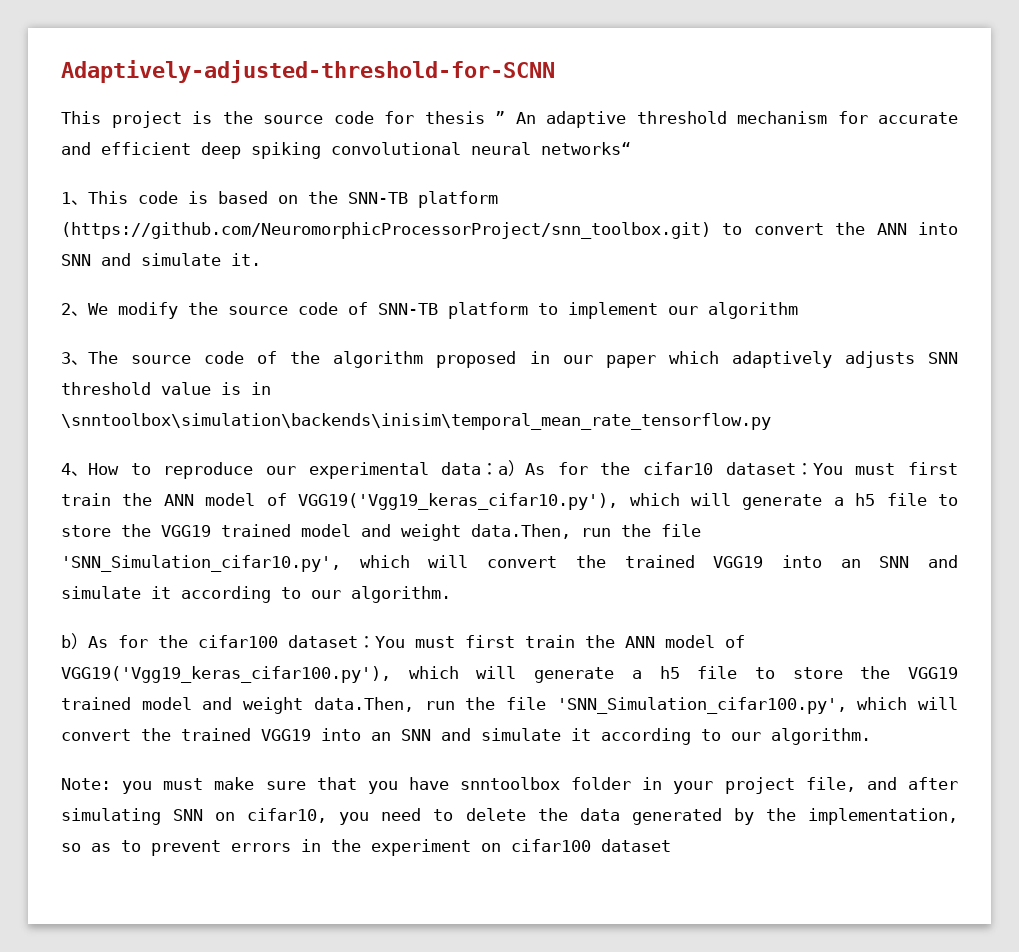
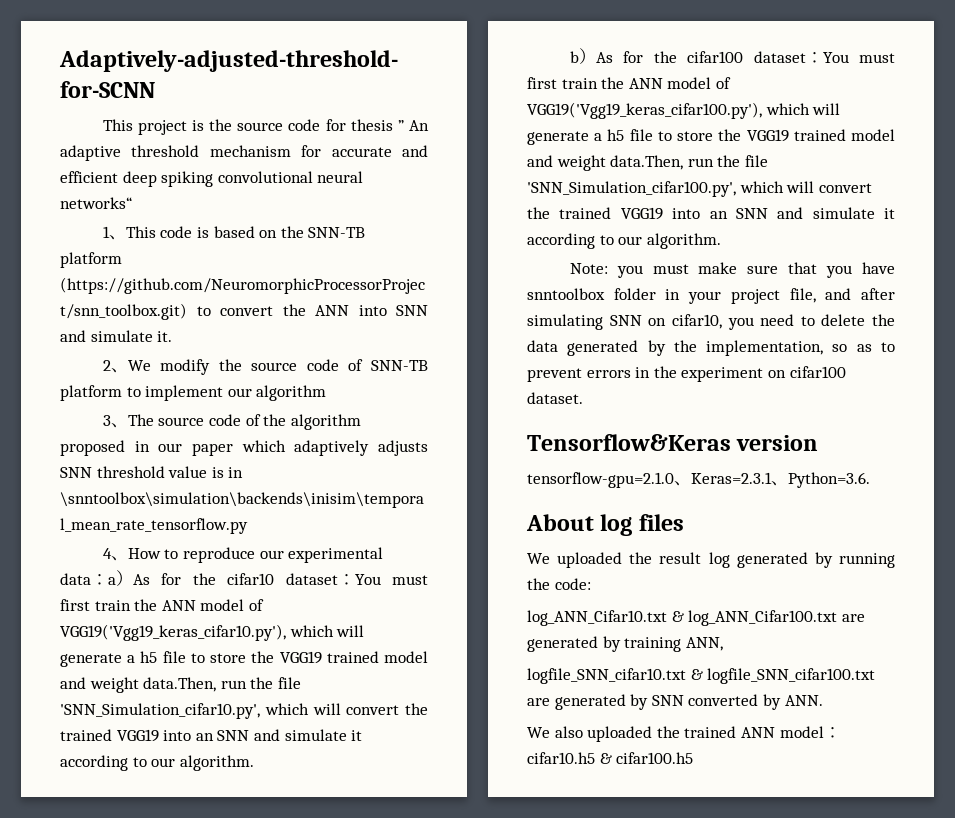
- Note: you must make sure that you have snntoolbox folder in your project file, and after simulating SNN on cifar10, you need to delete the data generated by the implementation, so as to prevent errors in the experiment on cifar100 dataset
+ Note: you must make sure that you have snntoolbox folder in your project file, and after simulating SNN on cifar10, you need to delete the data generated by the implementation, so as to prevent errors in the experiment on cifar100 dataset.
+ Tensorflow&Keras version
+ tensorflow-gpu=2.1.0、Keras=2.3.1、Python=3.6.
+ About log files
+ We uploaded the result log generated by running the code:
+ log_ANN_Cifar10.txt & log_ANN_Cifar100.txt are generated by training ANN,
+ logfile_SNN_cifar10.txt & logfile_SNN_cifar100.txt are generated by SNN converted by ANN.
+ We also uploaded the trained ANN model：cifar10.h5 & cifar100.h5

